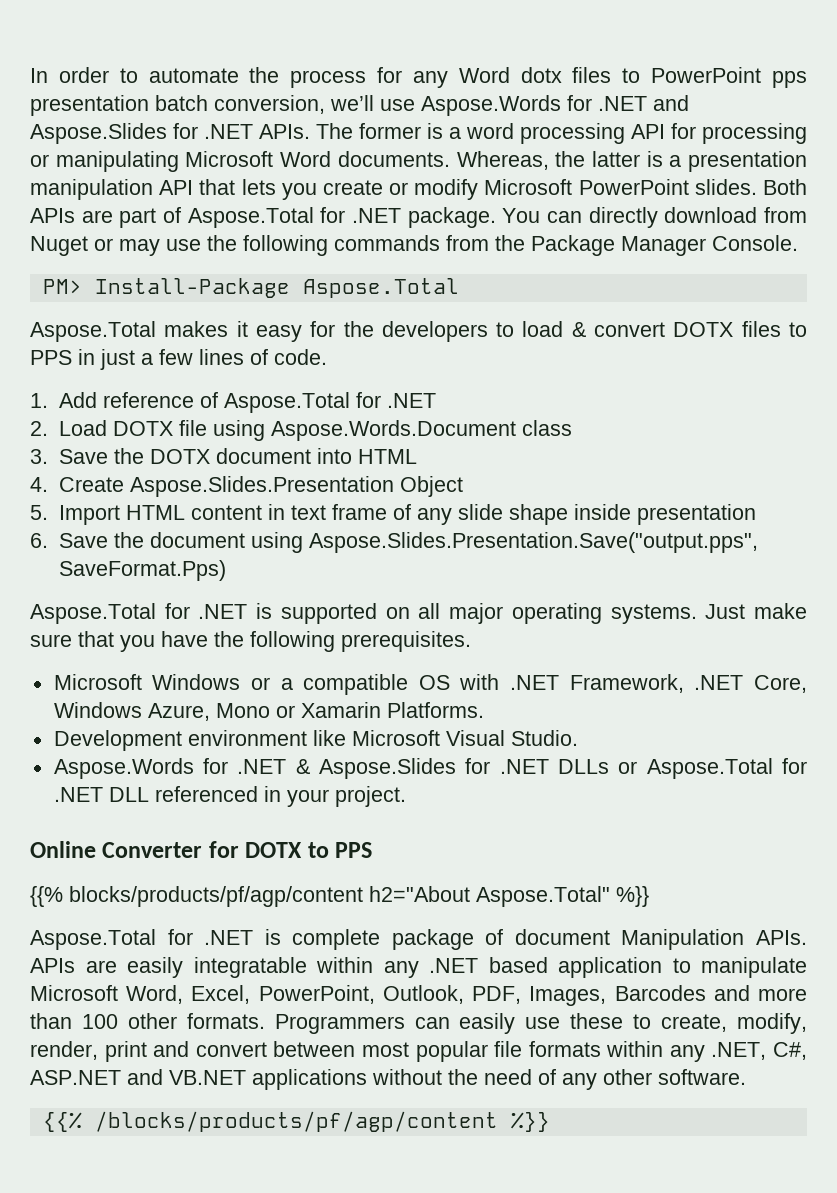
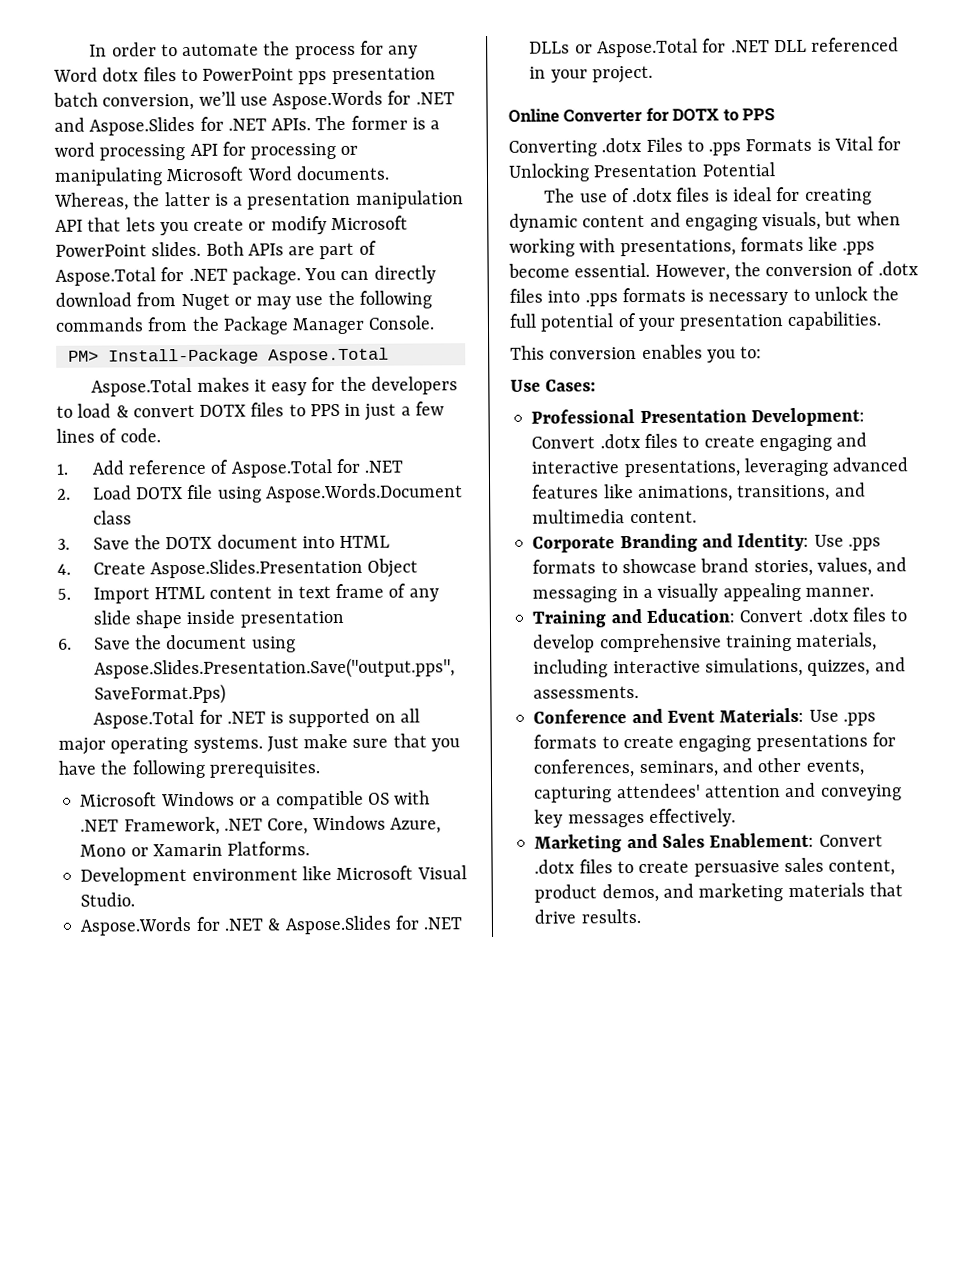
- {{% blocks/products/pf/agp/content h2="About Aspose.Total" %}}
- Aspose.Total for .NET is complete package of document Manipulation APIs. APIs are easily integratable within any .NET based application to manipulate Microsoft Word, Excel, PowerPoint, Outlook, PDF, Images, Barcodes and more than 100 other formats. Programmers can easily use these to create, modify, render, print and convert between most popular file formats within any .NET, C#, ASP.NET and VB.NET applications without the need of any other software.
- {{% /blocks/products/pf/agp/content %}}
+ Converting .dotx Files to .pps Formats is Vital for Unlocking Presentation Potential
+ The use of .dotx files is ideal for creating dynamic content and engaging visuals, but when working with presentations, formats like .pps become essential. However, the conversion of .dotx files into .pps formats is necessary to unlock the full potential of your presentation capabilities.
+ This conversion enables you to:
+ Use Cases:
+ Professional Presentation Development: Convert .dotx files to create engaging and interactive presentations, leveraging advanced features like animations, transitions, and multimedia content.
+ Corporate Branding and Identity: Use .pps formats to showcase brand stories, values, and messaging in a visually appealing manner.
+ Training and Education: Convert .dotx files to develop comprehensive training materials, including interactive simulations, quizzes, and assessments.
+ Conference and Event Materials: Use .pps formats to create engaging presentations for conferences, seminars, and other events, capturing attendees' attention and conveying key messages effectively.
+ Marketing and Sales Enablement: Convert .dotx files to create persuasive sales content, product demos, and marketing materials that drive results.

